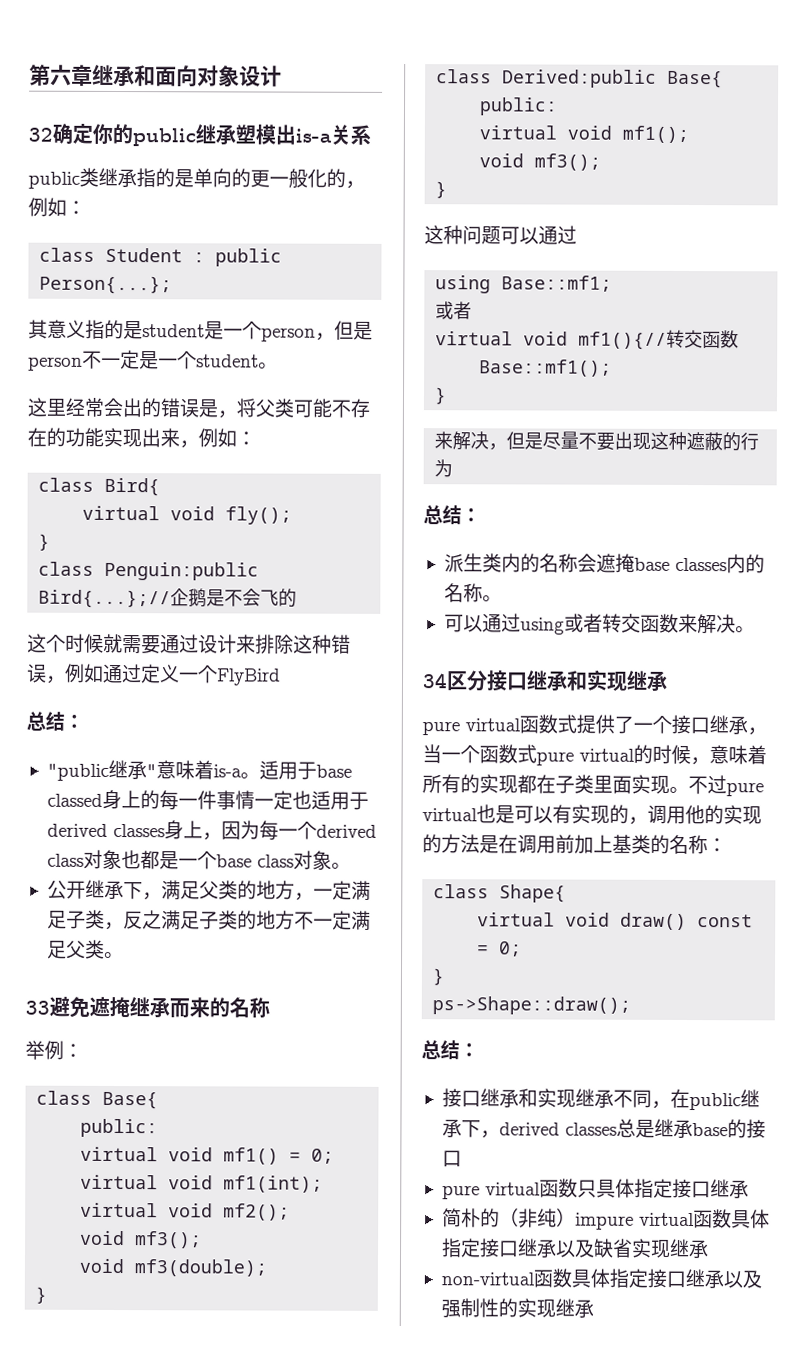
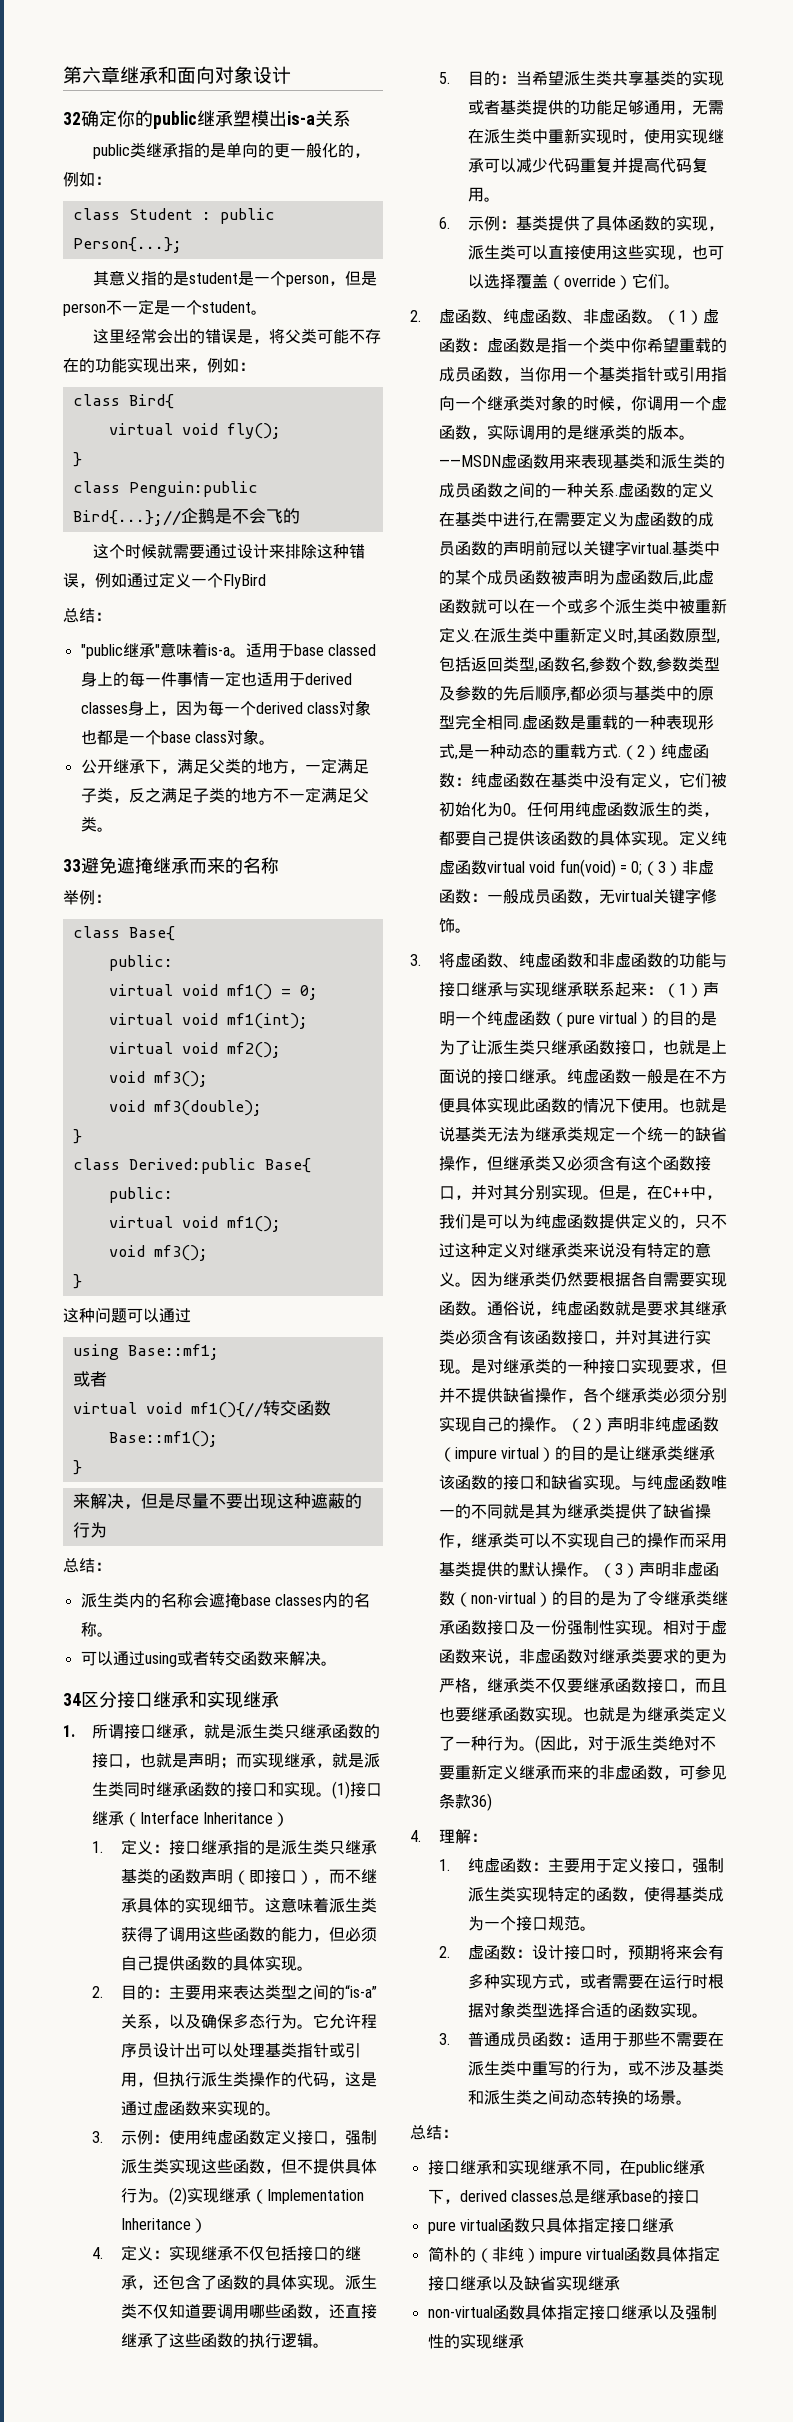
- pure virtual函数式提供了一个接口继承，当一个函数式pure virtual的时候，意味着所有的实现都在子类里面实现。不过pure virtual也是可以有实现的，调用他的实现的方法是在调用前加上基类的名称：
- class Shape{
- virtual void draw() const = 0;
- }
- ps->Shape::draw();
+ 1.所谓接口继承，就是派生类只继承函数的接口，也就是声明；而实现继承，就是派生类同时继承函数的接口和实现。(1)接口继承（Interface Inheritance）
+ 1.定义：接口继承指的是派生类只继承基类的函数声明（即接口），而不继承具体的实现细节。这意味着派生类获得了调用这些函数的能力，但必须自己提供函数的具体实现。
+ 2.目的：主要用来表达类型之间的“is-a”关系，以及确保多态行为。它允许程序员设计出可以处理基类指针或引用，但执行派生类操作的代码，这是通过虚函数来实现的。
+ 3.示例：使用纯虚函数定义接口，强制派生类实现这些函数，但不提供具体行为。(2)实现继承（Implementation Inheritance）
+ 4.定义：实现继承不仅包括接口的继承，还包含了函数的具体实现。派生类不仅知道要调用哪些函数，还直接继承了这些函数的执行逻辑。
+ 5.目的：当希望派生类共享基类的实现或者基类提供的功能足够通用，无需在派生类中重新实现时，使用实现继承可以减少代码重复并提高代码复用。
+ 6.示例：基类提供了具体函数的实现，派生类可以直接使用这些实现，也可以选择覆盖（override）它们。
+ 2.虚函数、纯虚函数、非虚函数。（1）虚函数：虚函数是指一个类中你希望重载的成员函数，当你用一个基类指针或引用指向一个继承类对象的时候，你调用一个虚函数，实际调用的是继承类的版本。——MSDN虚函数用来表现基类和派生类的成员函数之间的一种关系.虚函数的定义在基类中进行,在需要定义为虚函数的成员函数的声明前冠以关键字virtual.基类中的某个成员函数被声明为虚函数后,此虚函数就可以在一个或多个派生类中被重新定义.在派生类中重新定义时,其函数原型,包括返回类型,函数名,参数个数,参数类型及参数的先后顺序,都必须与基类中的原型完全相同.虚函数是重载的一种表现形式,是一种动态的重载方式.（2）纯虚函数：纯虚函数在基类中没有定义，它们被初始化为0。任何用纯虚函数派生的类，都要自己提供该函数的具体实现。定义纯虚函数virtual void fun(void) = 0;（3）非虚函数：一般成员函数，无virtual关键字修饰。
+ 3.将虚函数、纯虚函数和非虚函数的功能与接口继承与实现继承联系起来：（1）声明一个纯虚函数（pure virtual）的目的是为了让派生类只继承函数接口，也就是上面说的接口继承。纯虚函数一般是在不方便具体实现此函数的情况下使用。也就是说基类无法为继承类规定一个统一的缺省操作，但继承类又必须含有这个函数接口，并对其分别实现。但是，在C++中，我们是可以为纯虚函数提供定义的，只不过这种定义对继承类来说没有特定的意义。因为继承类仍然要根据各自需要实现函数。通俗说，纯虚函数就是要求其继承类必须含有该函数接口，并对其进行实现。是对继承类的一种接口实现要求，但并不提供缺省操作，各个继承类必须分别实现自己的操作。（2）声明非纯虚函数（impure virtual）的目的是让继承类继承该函数的接口和缺省实现。与纯虚函数唯一的不同就是其为继承类提供了缺省操作，继承类可以不实现自己的操作而采用基类提供的默认操作。（3）声明非虚函数（non-virtual）的目的是为了令继承类继承函数接口及一份强制性实现。相对于虚函数来说，非虚函数对继承类要求的更为严格，继承类不仅要继承函数接口，而且也要继承函数实现。也就是为继承类定义了一种行为。(因此，对于派生类绝对不要重新定义继承而来的非虚函数，可参见条款36)
+ 4.理解：
+ 1.纯虚函数：主要用于定义接口，强制派生类实现特定的函数，使得基类成为一个接口规范。
+ 2.虚函数：设计接口时，预期将来会有多种实现方式，或者需要在运行时根据对象类型选择合适的函数实现。
+ 3.普通成员函数：适用于那些不需要在派生类中重写的行为，或不涉及基类和派生类之间动态转换的场景。

